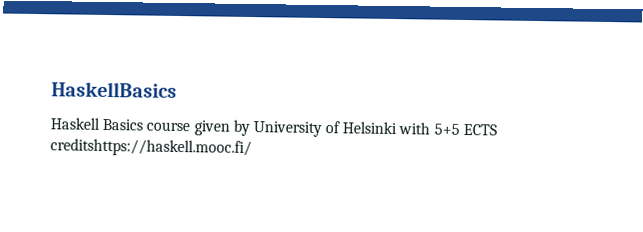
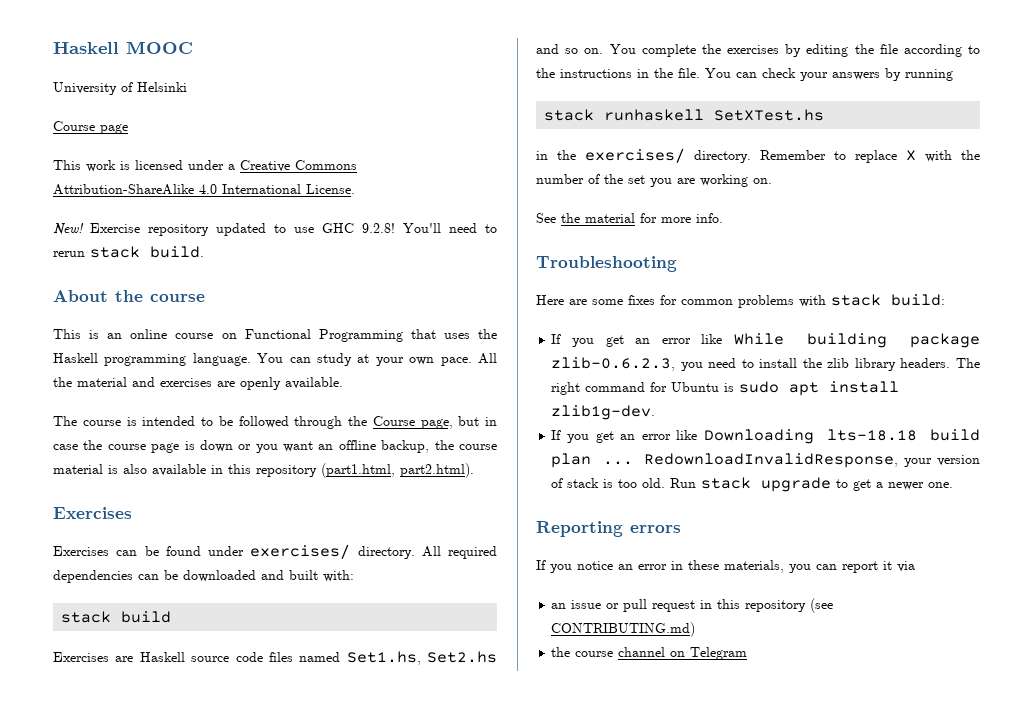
- HaskellBasics
- Haskell Basics course given by University of Helsinki with 5+5 ECTS creditshttps://haskell.mooc.fi/
+ Haskell MOOC
+ University of Helsinki
+ Course page
+ This work is licensed under a Creative Commons Attribution-ShareAlike 4.0 International License.
+ New! Exercise repository updated to use GHC 9.2.8! You'll need to rerun stack build.
+ About the course
+ This is an online course on Functional Programming that uses the Haskell programming language. You can study at your own pace. All the material and exercises are openly available.
+ The course is intended to be followed through the Course page, but in case the course page is down or you want an offline backup, the course material is also available in this repository (part1.html, part2.html).
+ Exercises
+ Exercises can be found under exercises/ directory. All required dependencies can be downloaded and built with:
+ stack build
+ Exercises are Haskell source code files named Set1.hs, Set2.hs and so on. You complete the exercises by editing the file according to the instructions in the file. You can check your answers by running
+ stack runhaskell SetXTest.hs
+ in the exercises/ directory. Remember to replace X with the number of the set you are working on.
+ See the material for more info.
+ Troubleshooting
+ Here are some fixes for common problems with stack build:
+ If you get an error like While building package zlib-0.6.2.3, you need to install the zlib library headers. The right command for Ubuntu is sudo apt install zlib1g-dev.
+ If you get an error like Downloading lts-18.18 build plan ... RedownloadInvalidResponse, your version of stack is too old. Run stack upgrade to get a newer one.
+ Reporting errors
+ If you notice an error in these materials, you can report it via
+ an issue or pull request in this repository (see CONTRIBUTING.md)
+ the course channel on Telegram

